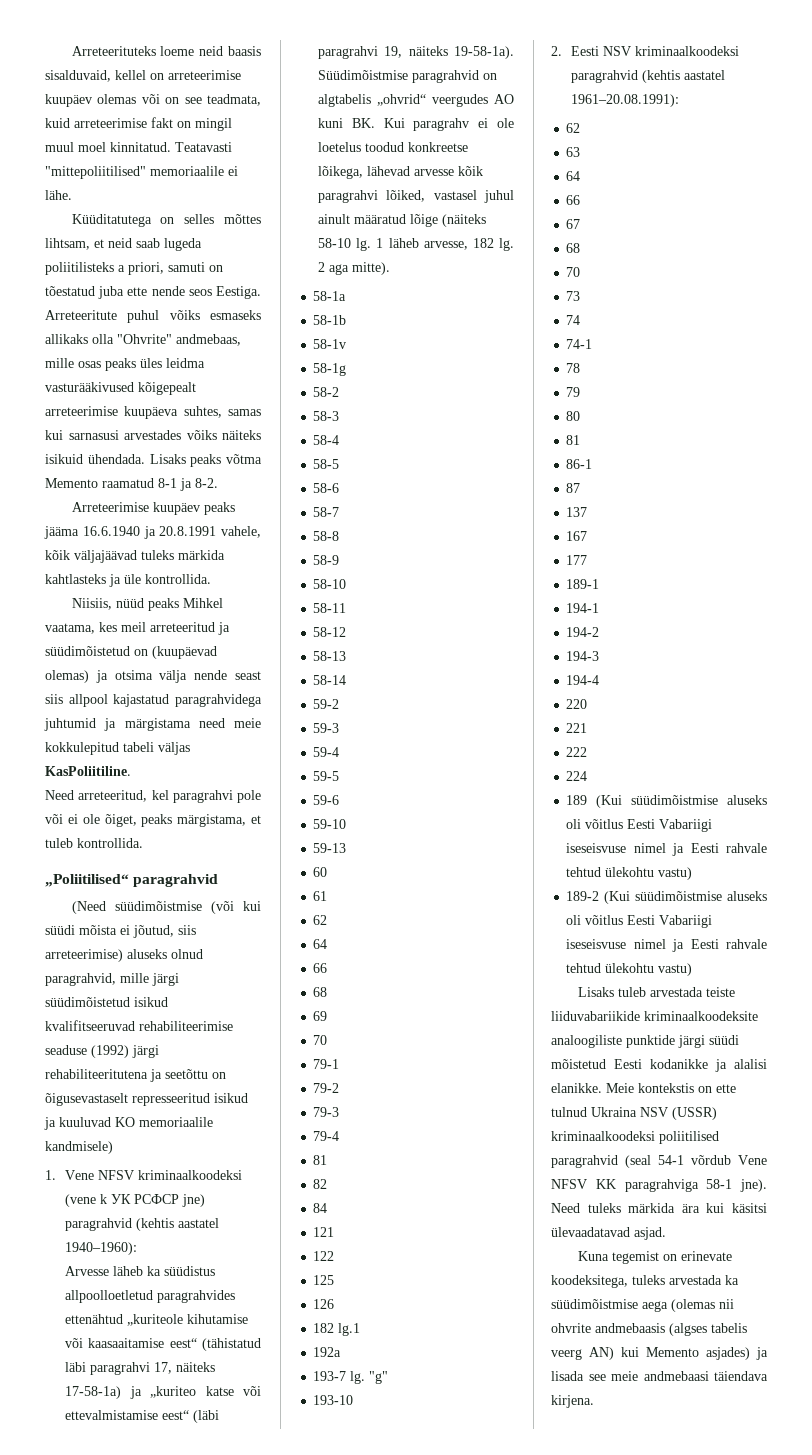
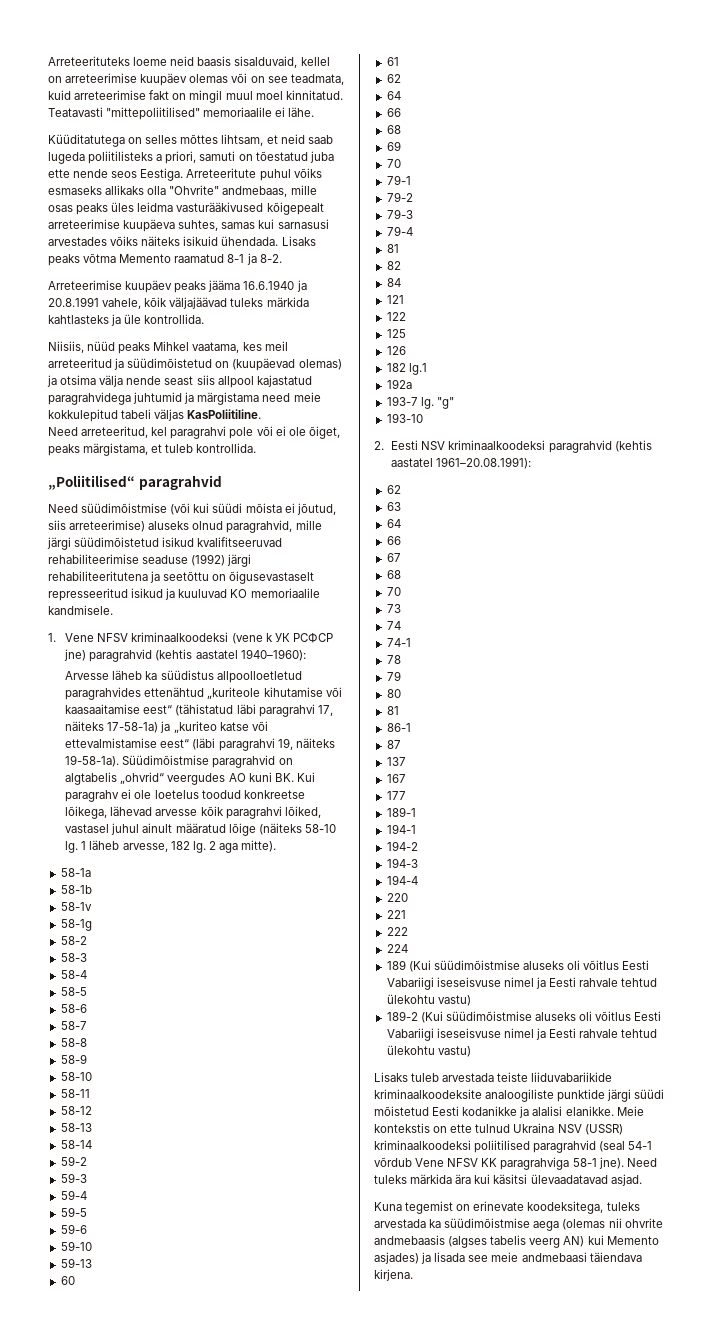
- (Need süüdimõistmise (või kui süüdi mõista ei jõutud, siis arreteerimise) aluseks olnud paragrahvid, mille järgi süüdimõistetud isikud kvalifitseeruvad rehabiliteerimise seaduse (1992) järgi rehabiliteeritutena ja seetõttu on õigusevastaselt represseeritud isikud ja kuuluvad KO memoriaalile kandmisele)
+ Need süüdimõistmise (või kui süüdi mõista ei jõutud, siis arreteerimise) aluseks olnud paragrahvid, mille järgi süüdimõistetud isikud kvalifitseeruvad rehabiliteerimise seaduse (1992) järgi rehabiliteeritutena ja seetõttu on õigusevastaselt represseeritud isikud ja kuuluvad KO memoriaalile kandmisele.

